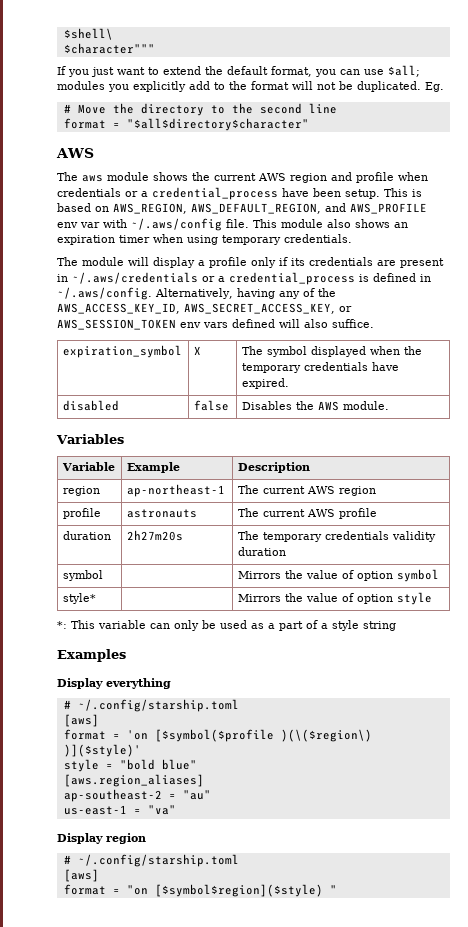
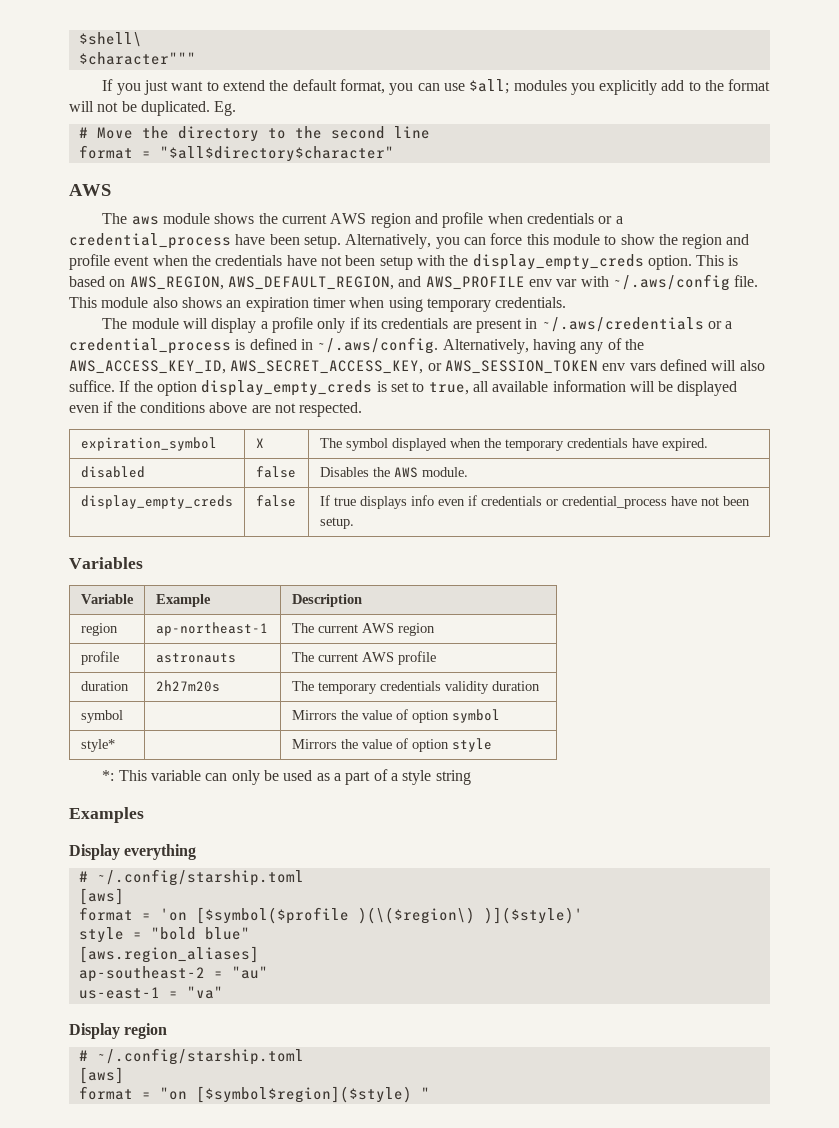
+ Alternatively, you can force this module to show the region and profile event when the credentials have not been setup with the display_empty_creds option.
+ If the option display_empty_creds is set to true, all available information will be displayed even if the conditions above are not respected.
+ display_empty_creds | false | If true displays info even if credentials or credential_process have not been setup.

